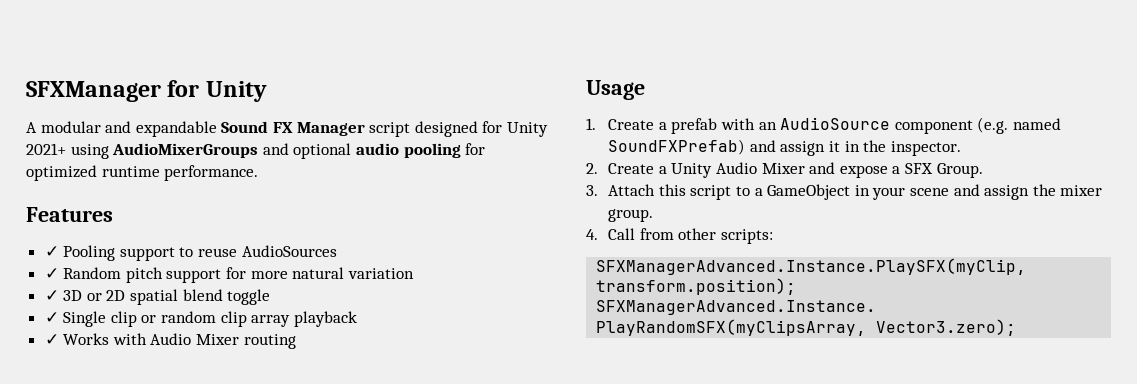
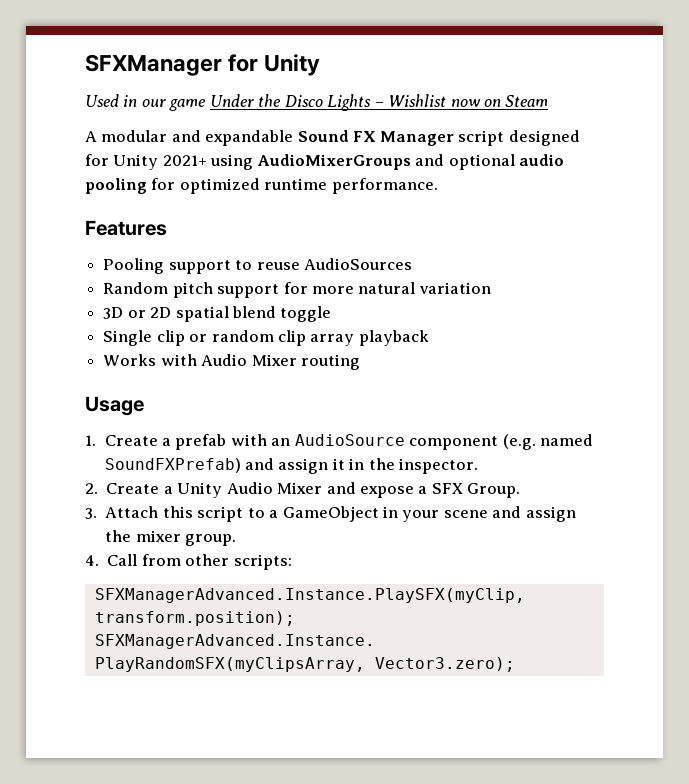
+ Used in our game Under the Disco Lights – Wishlist now on Steam
- ✓ Pooling support to reuse AudioSources
+ Pooling support to reuse AudioSources
- ✓ Random pitch support for more natural variation
+ Random pitch support for more natural variation
- ✓ 3D or 2D spatial blend toggle
+ 3D or 2D spatial blend toggle
- ✓ Single clip or random clip array playback
+ Single clip or random clip array playback
- ✓ Works with Audio Mixer routing
+ Works with Audio Mixer routing

